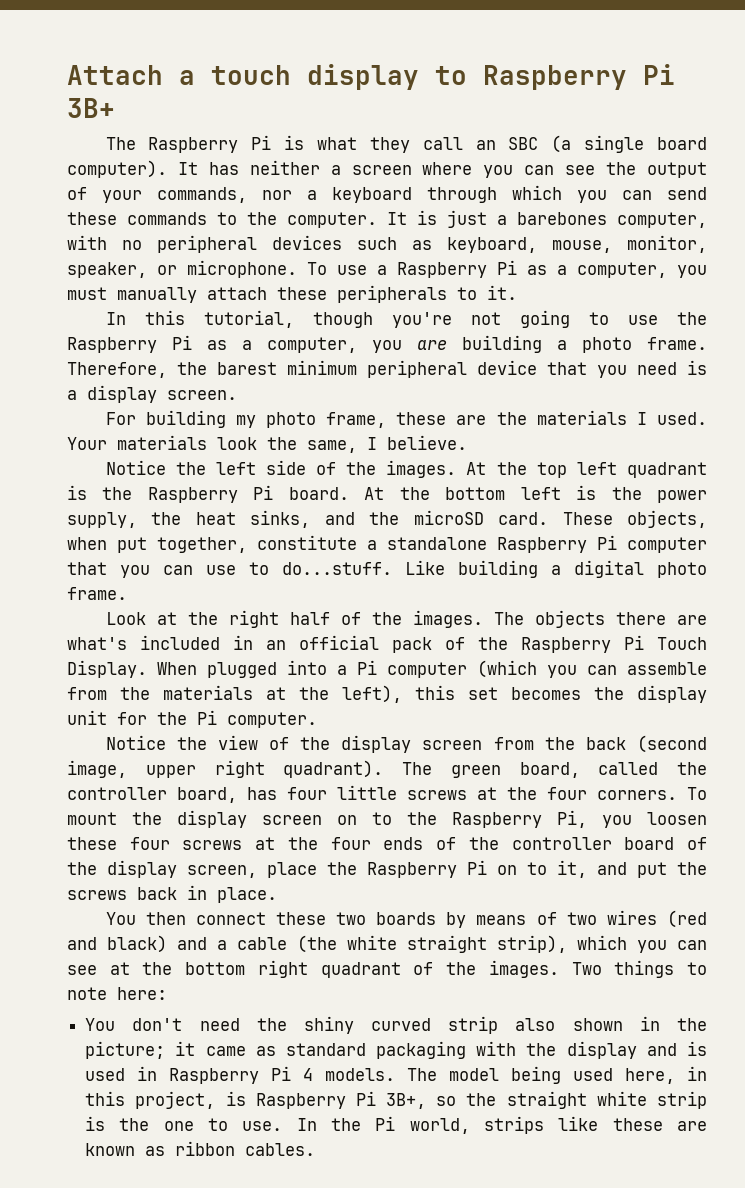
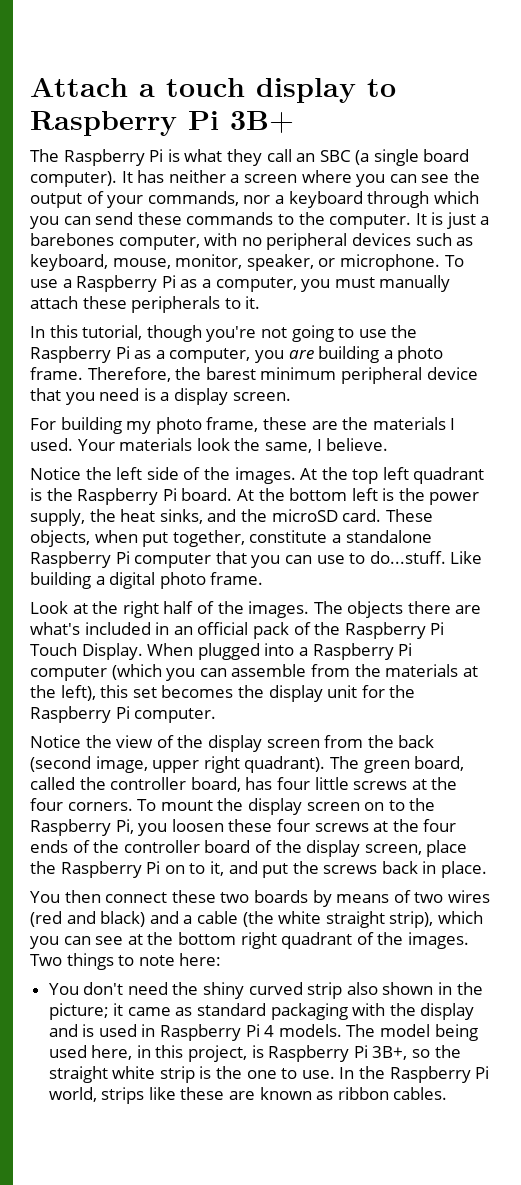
- When plugged into a Pi computer (which you can assemble from the materials at the left), this set becomes the display unit for the Pi computer.
+ When plugged into a Raspberry Pi computer (which you can assemble from the materials at the left), this set becomes the display unit for the Raspberry Pi computer.
- In the Pi world, strips like these are known as ribbon cables.
+ In the Raspberry Pi world, strips like these are known as ribbon cables.

